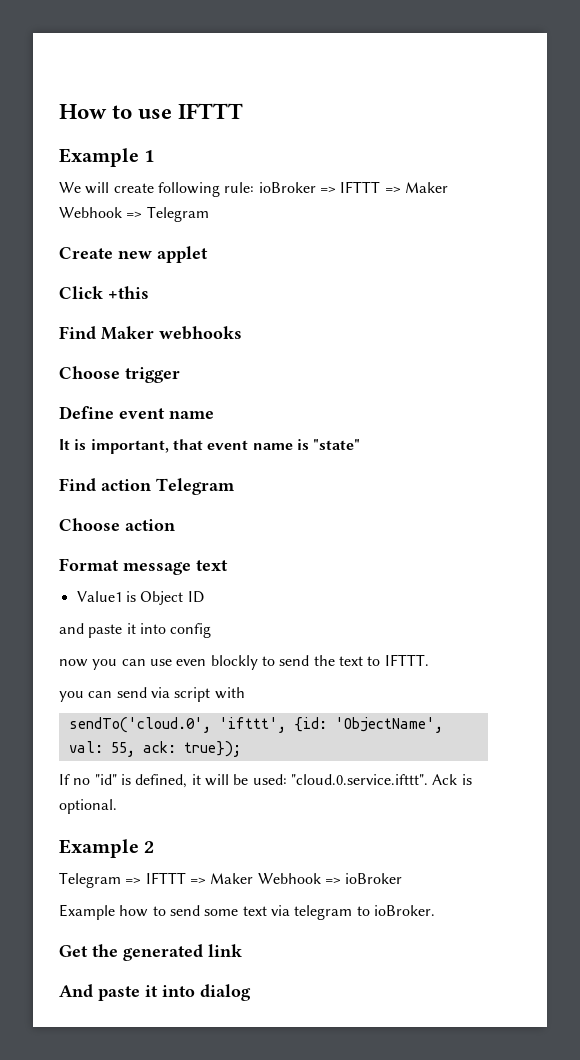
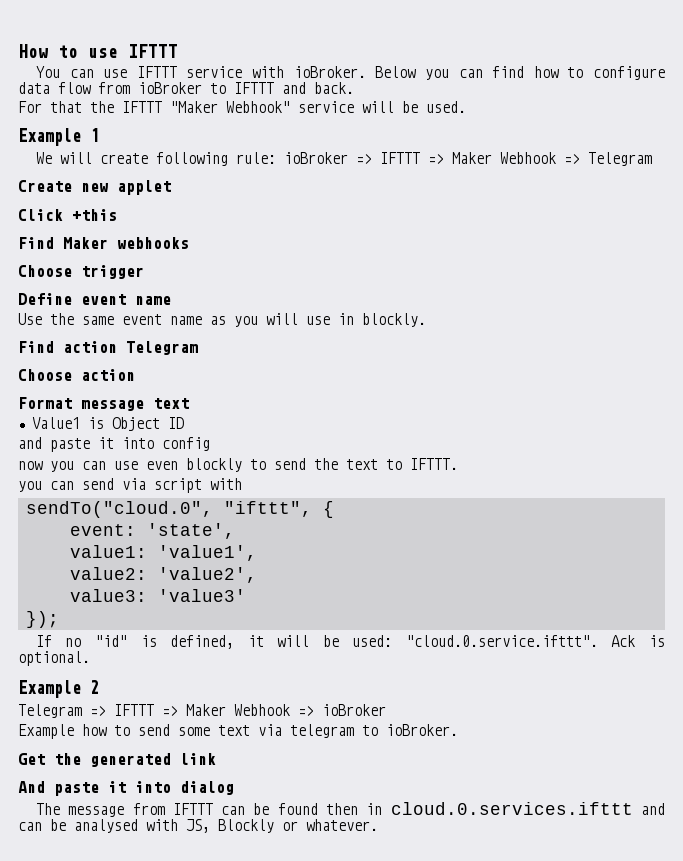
+ You can use IFTTT service with ioBroker. Below you can find how to configure data flow from ioBroker to IFTTT and back.
+ For that the IFTTT "Maker Webhook" service will be used.
- It is important, that event name is "state"
+ Use the same event name as you will use in blockly.
- sendTo('cloud.0', 'ifttt', {id: 'ObjectName', val: 55, ack: true});
+ sendTo("cloud.0", "ifttt", {
+ event: 'state',
+ value1: 'value1',
+ value2: 'value2',
+ value3: 'value3'
+ });
+ The message from IFTTT can be found then in cloud.0.services.ifttt and can be analysed with JS, Blockly or whatever.

